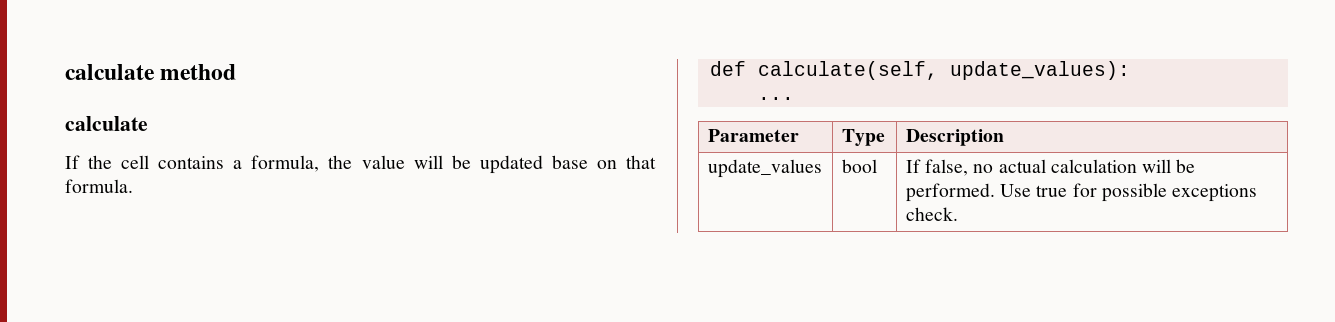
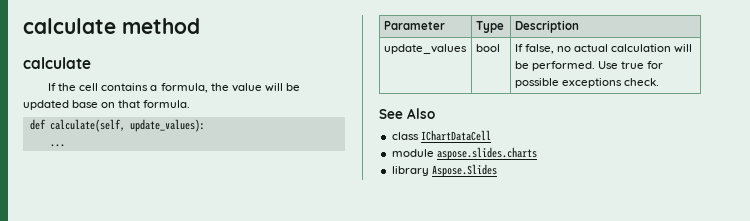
+ See Also
+ class IChartDataCell
+ module aspose.slides.charts
+ library Aspose.Slides

